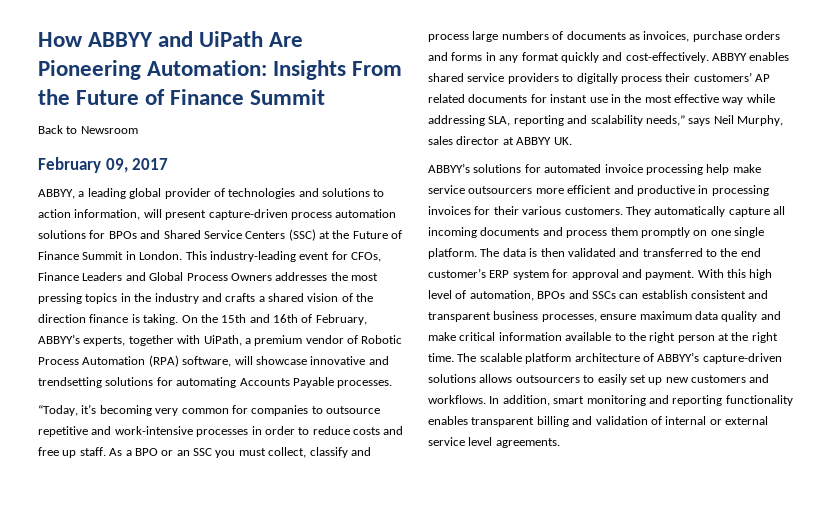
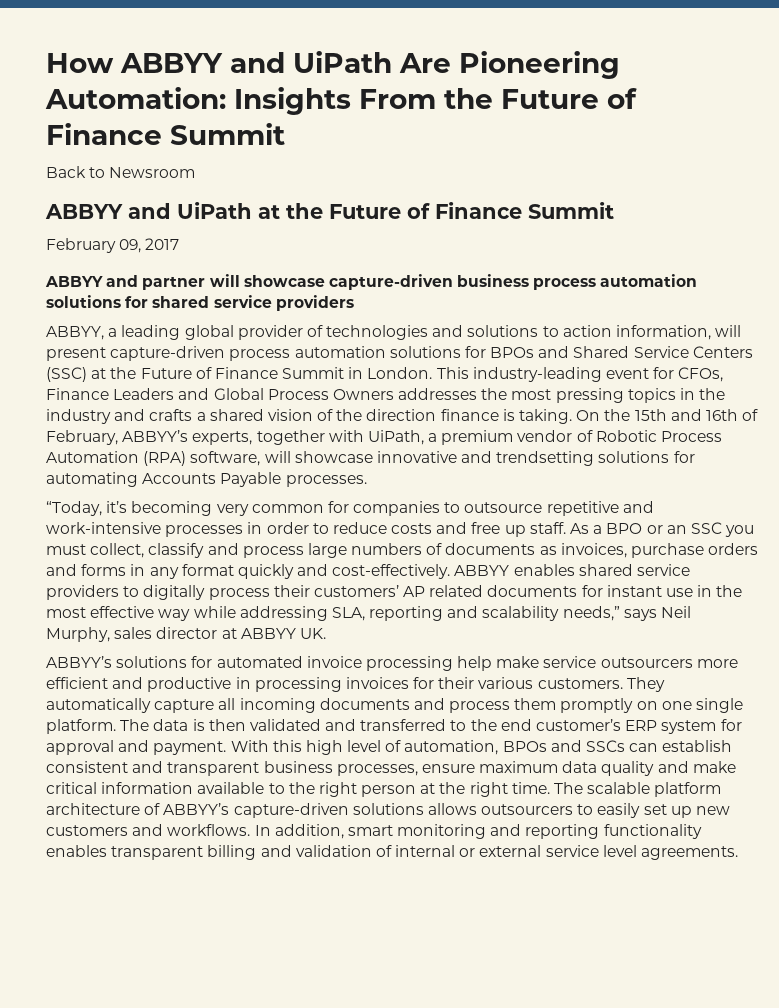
+ ABBYY and UiPath at the Future of Finance Summit
  February 09, 2017
+ ABBYY and partner will showcase capture-driven business process automation solutions for shared service providers

